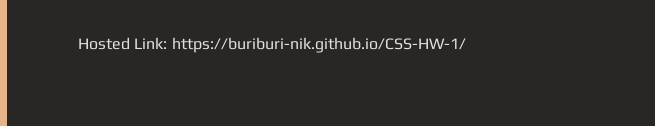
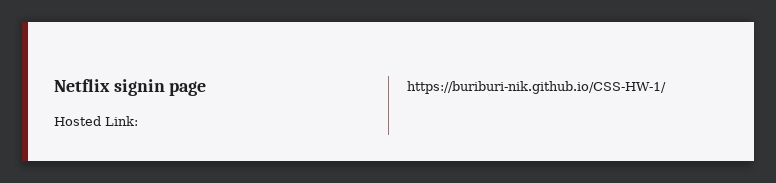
+ Netflix signin page

